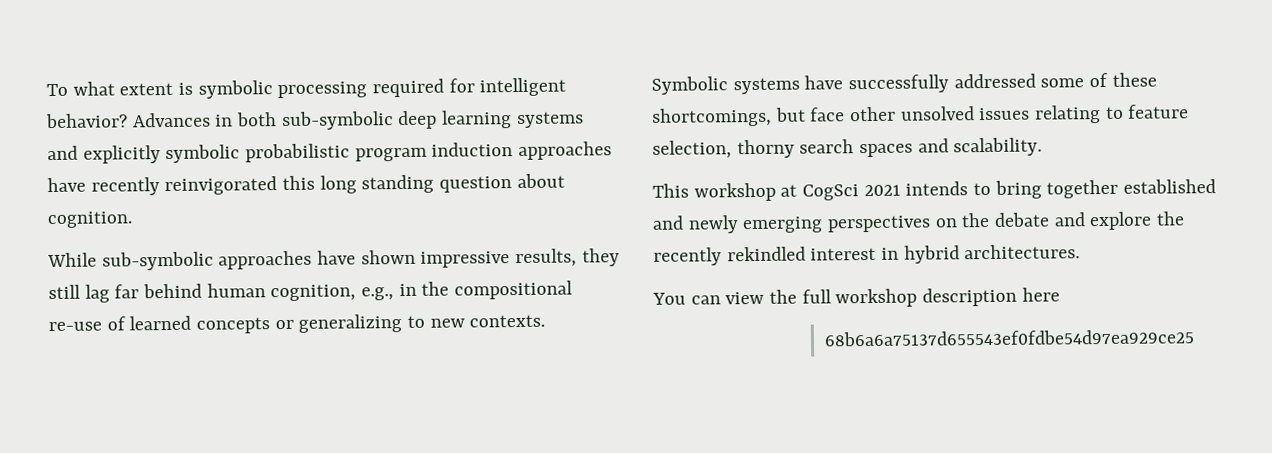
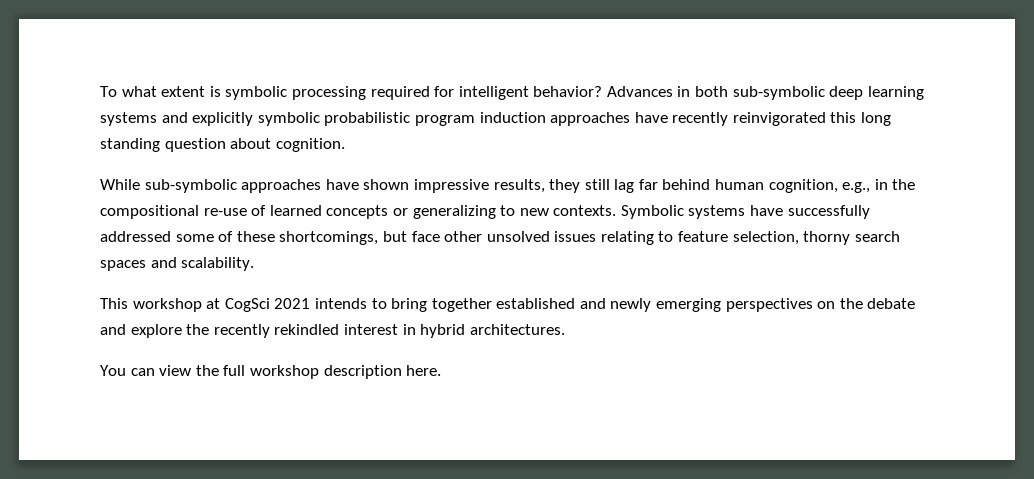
- You can view the full workshop description here
- 68b6a6a75137d655543ef0fdbe54d97ea929ce25
+ You can view the full workshop description here.

